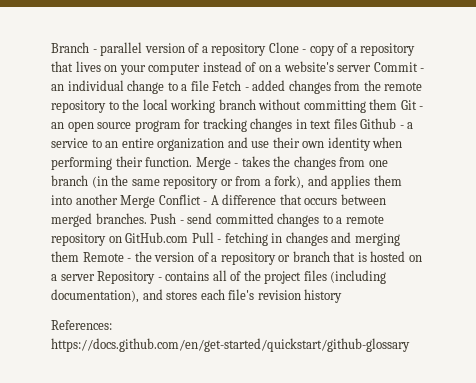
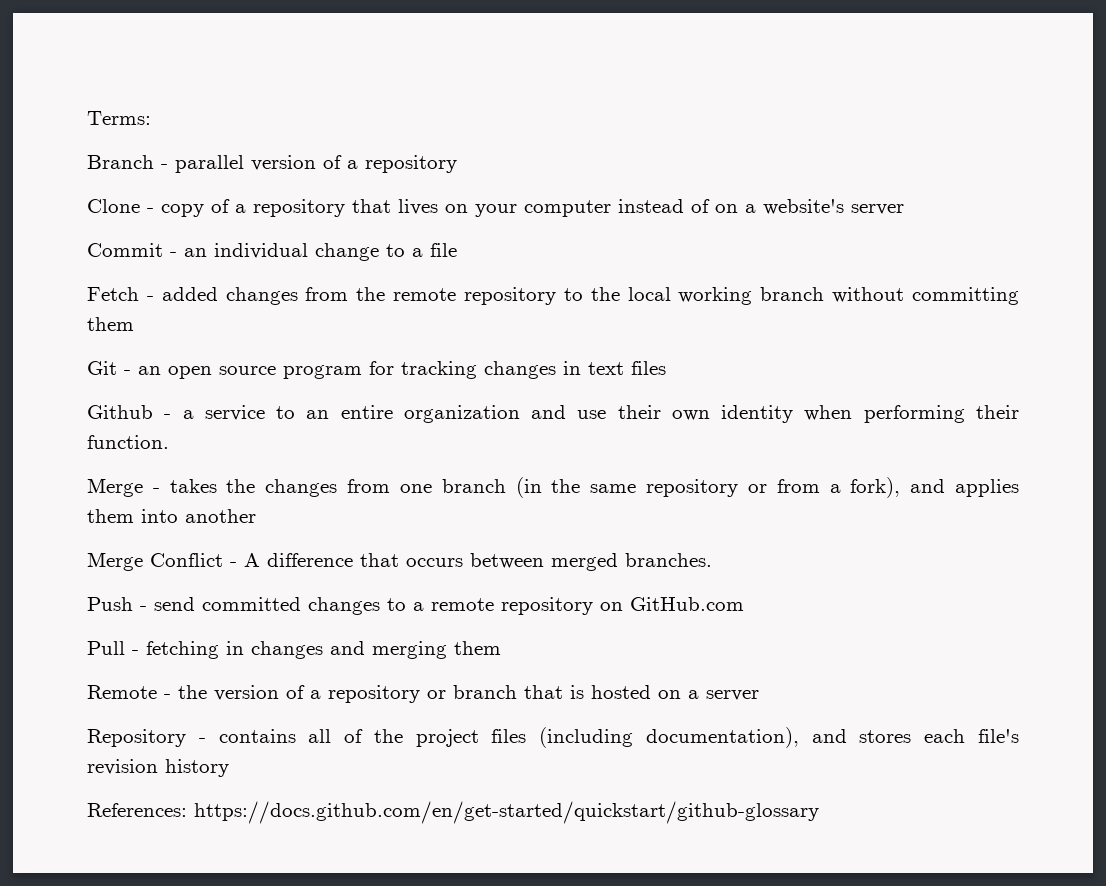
+ Terms:
- Branch - parallel version of a repository Clone - copy of a repository that lives on your computer instead of on a website's server Commit - an individual change to a file Fetch - added changes from the remote repository to the local working branch without committing them Git - an open source program for tracking changes in text files Github - a service to an entire organization and use their own identity when performing their function. Merge - takes the changes from one branch (in the same repository or from a fork), and applies them into another Merge Conflict - A difference that occurs between merged branches. Push - send committed changes to a remote repository on GitHub.com Pull - fetching in changes and merging them Remote - the version of a repository or branch that is hosted on a server Repository - contains all of the project files (including documentation), and stores each file's revision history
+ Branch - parallel version of a repository
+ Clone - copy of a repository that lives on your computer instead of on a website's server
+ Commit - an individual change to a file
+ Fetch - added changes from the remote repository to the local working branch without committing them
+ Git - an open source program for tracking changes in text files
+ Github - a service to an entire organization and use their own identity when performing their function.
+ Merge - takes the changes from one branch (in the same repository or from a fork), and applies them into another
+ Merge Conflict - A difference that occurs between merged branches.
+ Push - send committed changes to a remote repository on GitHub.com
+ Pull - fetching in changes and merging them
+ Remote - the version of a repository or branch that is hosted on a server
+ Repository - contains all of the project files (including documentation), and stores each file's revision history

